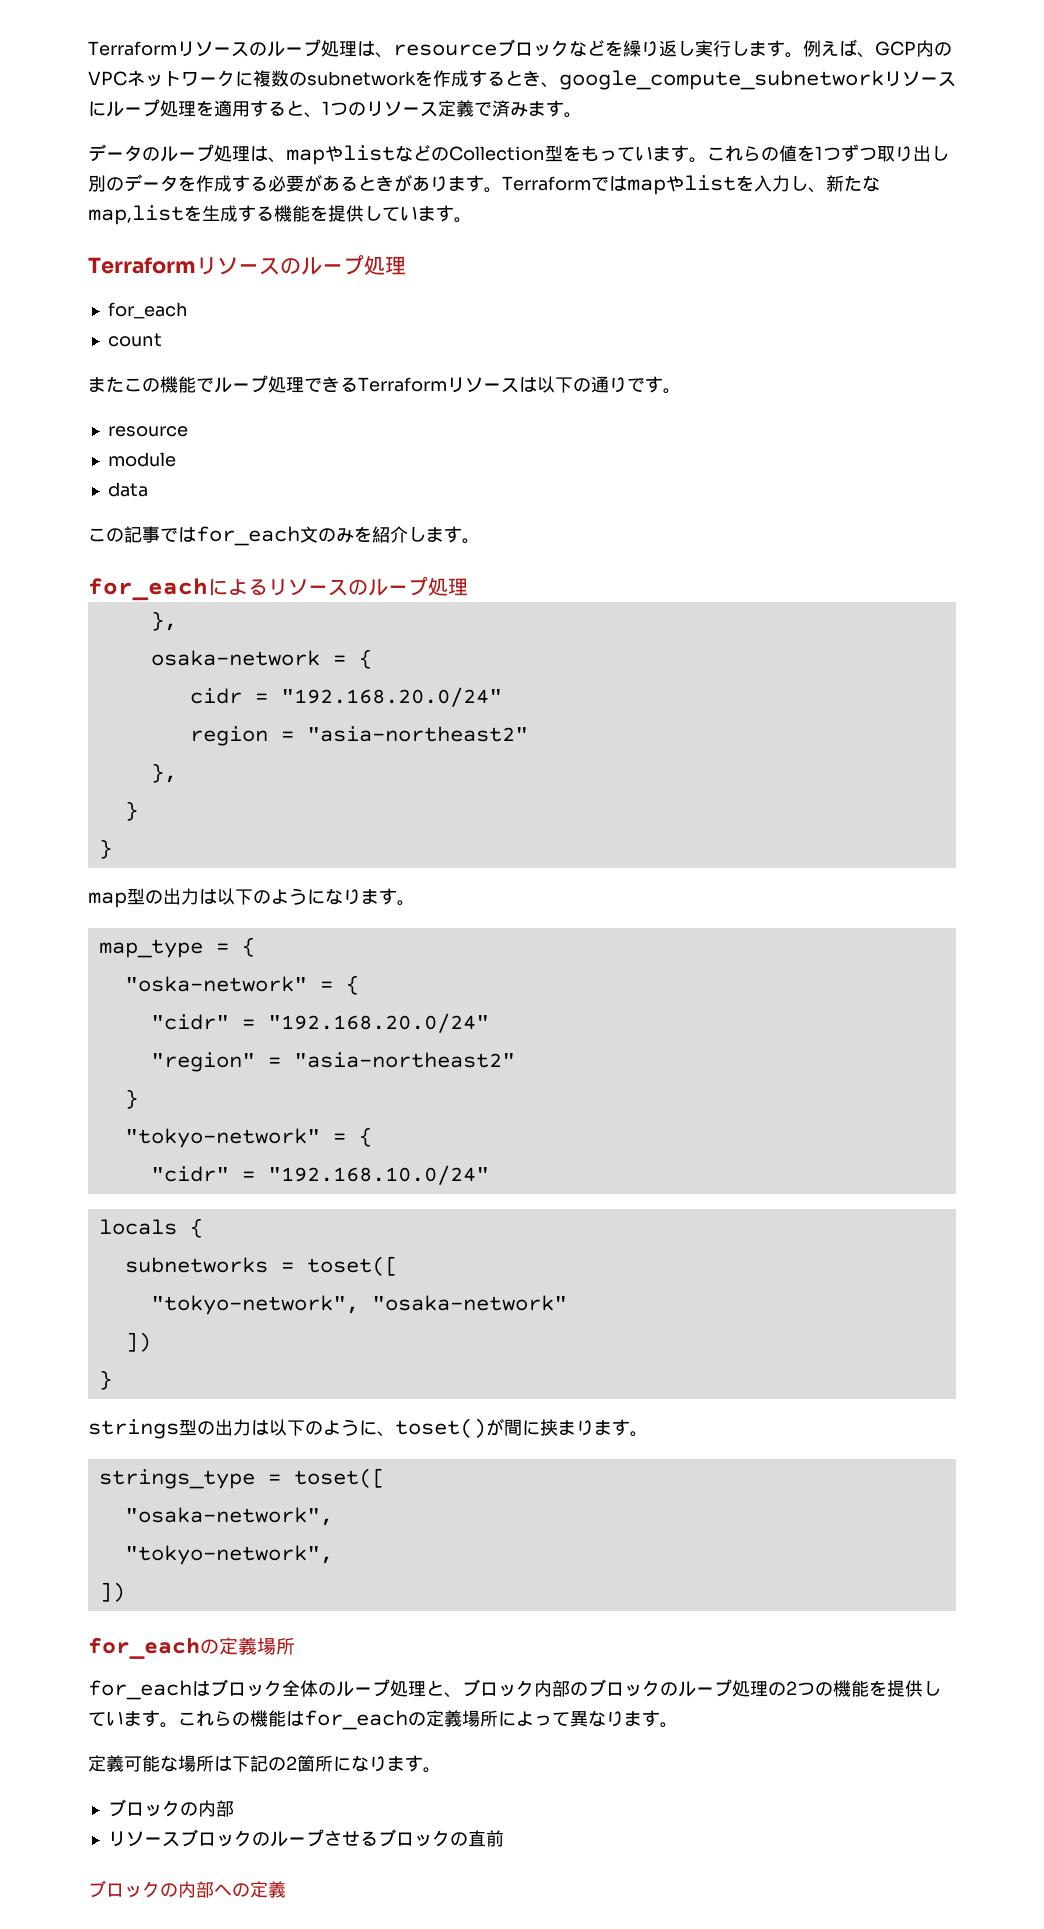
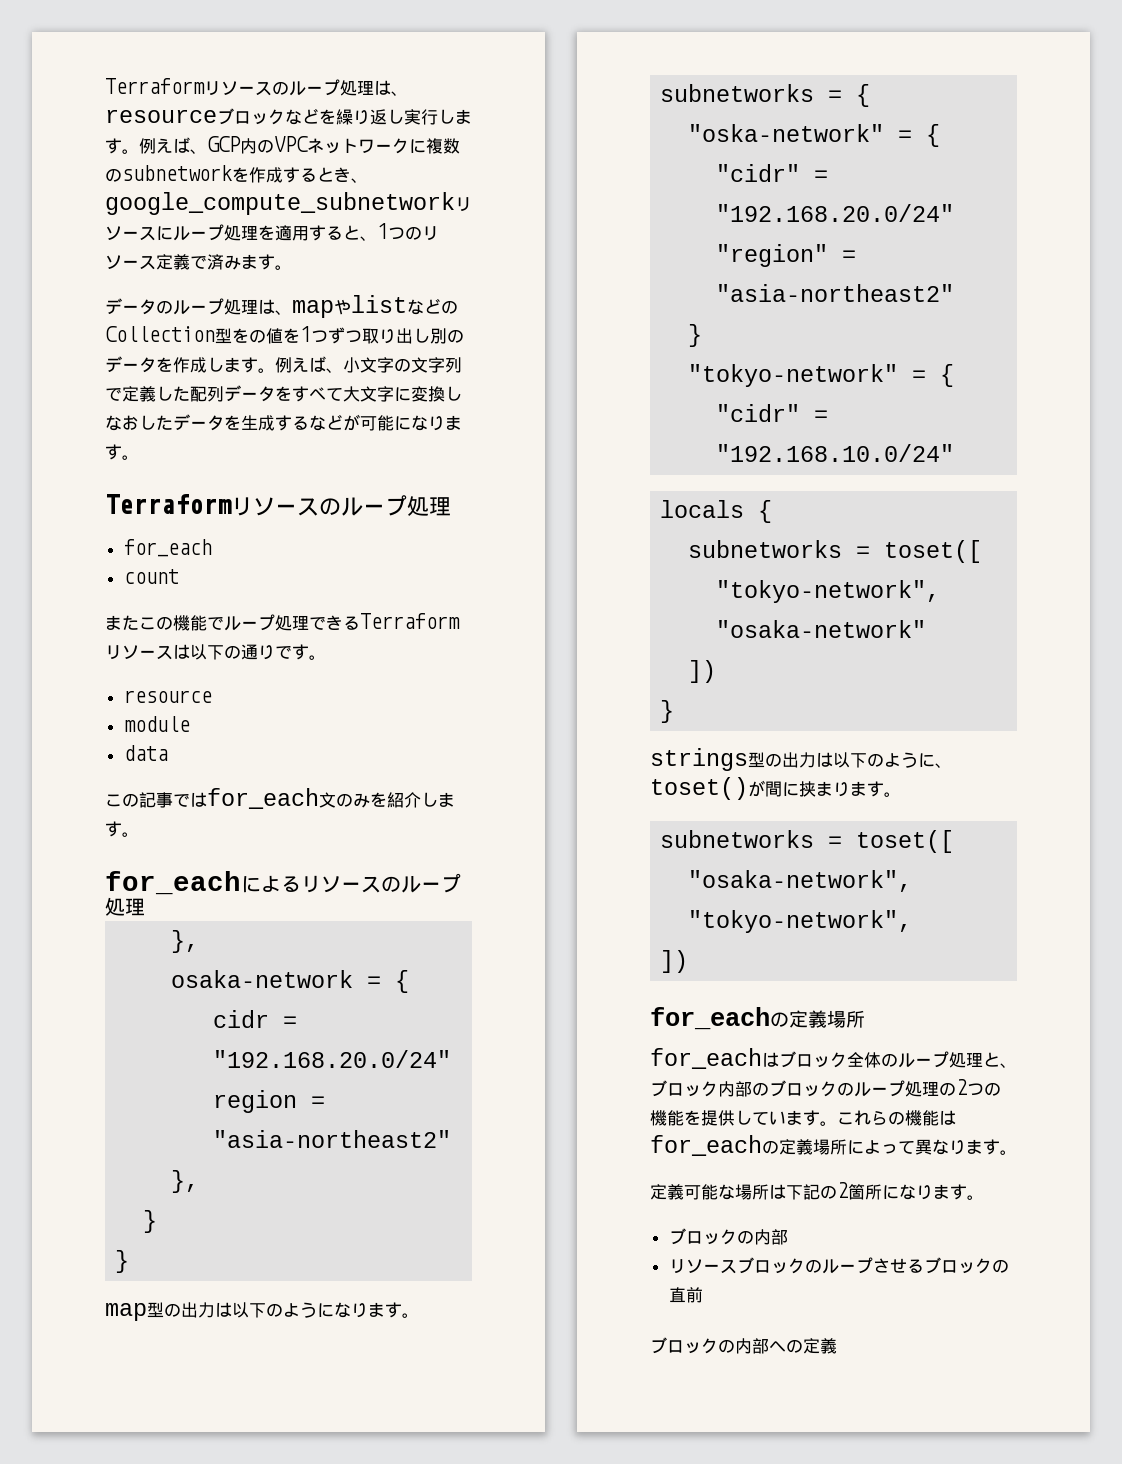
- データのループ処理は、mapやlistなどのCollection型をもっています。これらの値を1つずつ取り出し別のデータを作成する必要があるときがあります。Terraformではmapやlistを入力し、新たなmap,listを生成する機能を提供しています。
+ データのループ処理は、mapやlistなどのCollection型をの値を1つずつ取り出し別のデータを作成します。例えば、小文字の文字列で定義した配列データをすべて大文字に変換しなおしたデータを生成するなどが可能になります。
- map_type = {
+ subnetworks = {
  strings型の出力は以下のように、toset()が間に挟まります。
- strings_type = toset([
+ subnetworks = toset([

